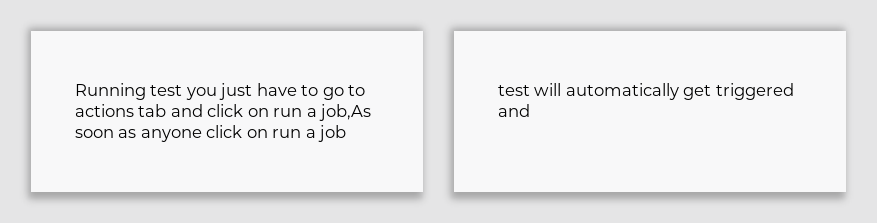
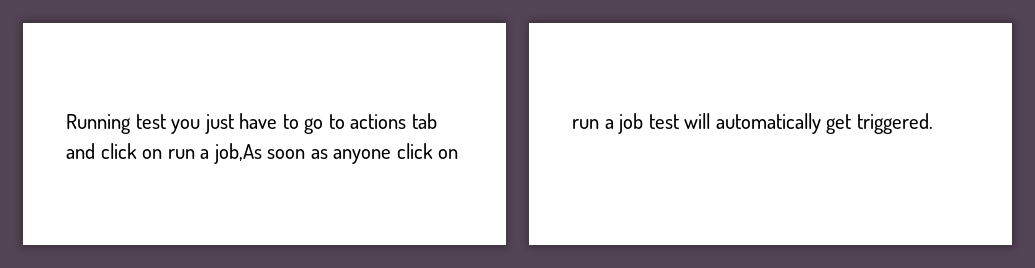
- Running test you just have to go to actions tab and click on run a job,As soon as anyone click on run a job test will automatically get triggered and
+ Running test you just have to go to actions tab and click on run a job,As soon as anyone click on run a job test will automatically get triggered.

